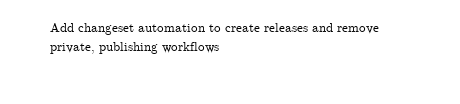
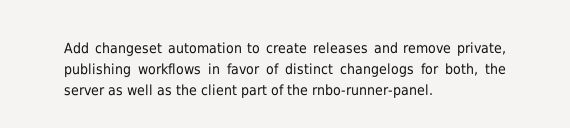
- Add changeset automation to create releases and remove private, publishing workflows
+ Add changeset automation to create releases and remove private, publishing workflows in favor of distinct changelogs for both, the server as well as the client part of the rnbo-runner-panel.

